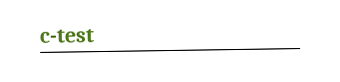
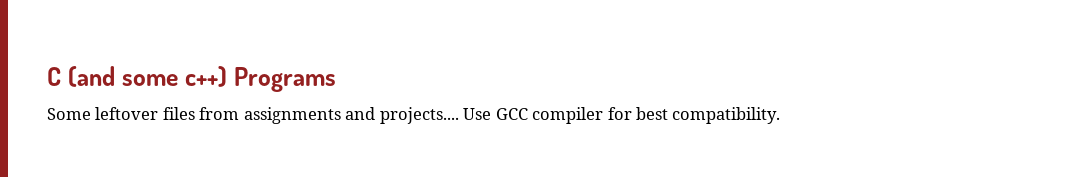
- c-test
+ C (and some c++) Programs
+ Some leftover files from assignments and projects.... Use GCC compiler for best compatibility.

